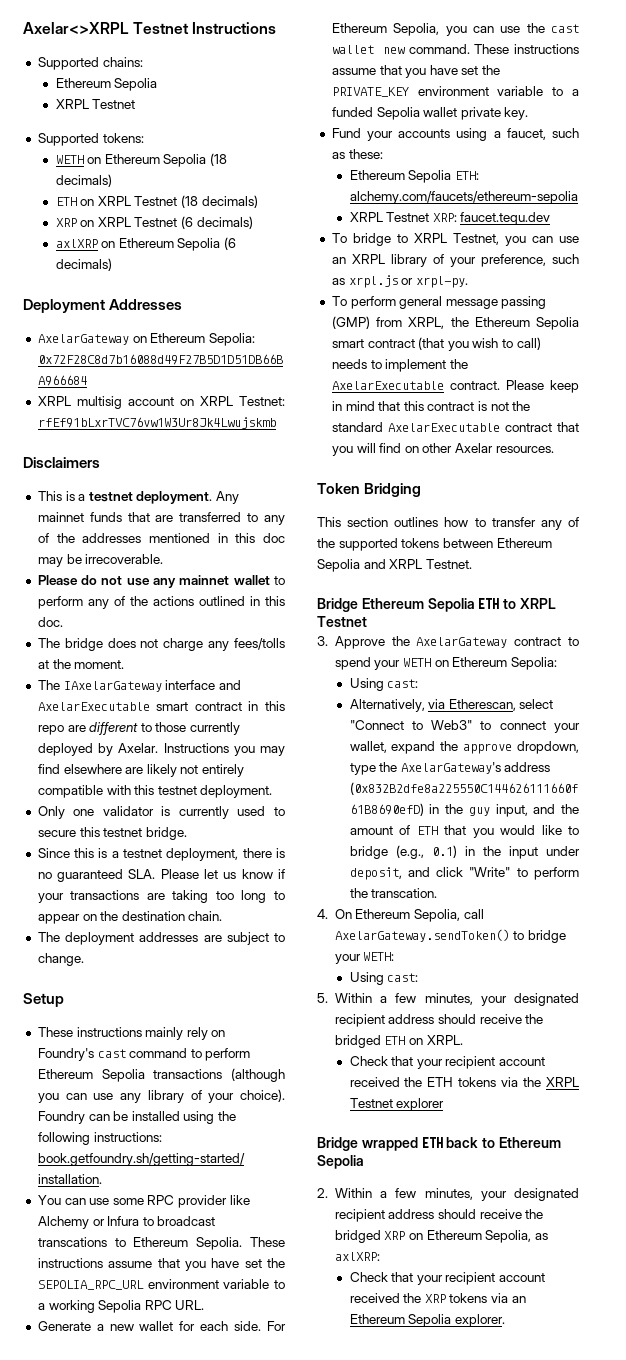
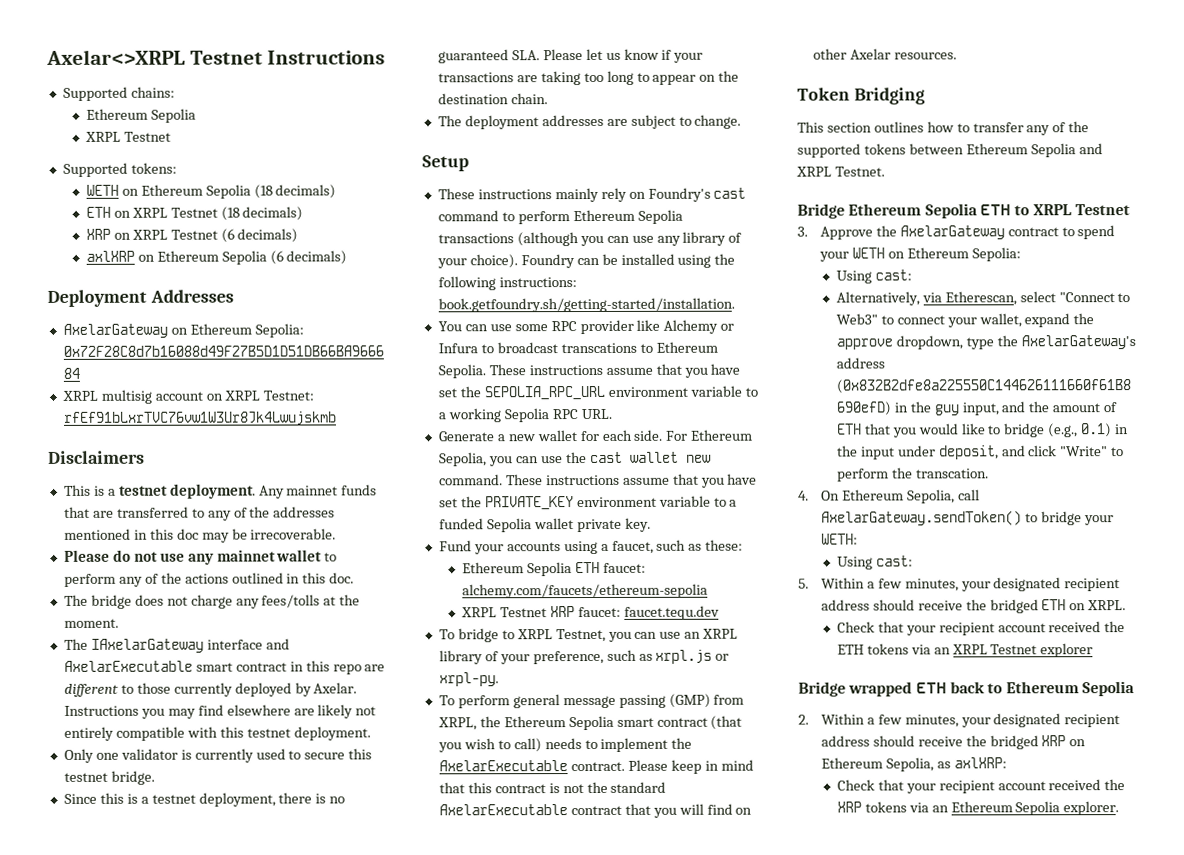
- Ethereum Sepolia ETH: alchemy.com/faucets/ethereum-sepolia
+ Ethereum Sepolia ETH faucet: alchemy.com/faucets/ethereum-sepolia
- XRPL Testnet XRP: faucet.tequ.dev
+ XRPL Testnet XRP faucet: faucet.tequ.dev
- Check that your recipient account received the ETH tokens via the XRPL Testnet explorer
+ Check that your recipient account received the ETH tokens via an XRPL Testnet explorer

